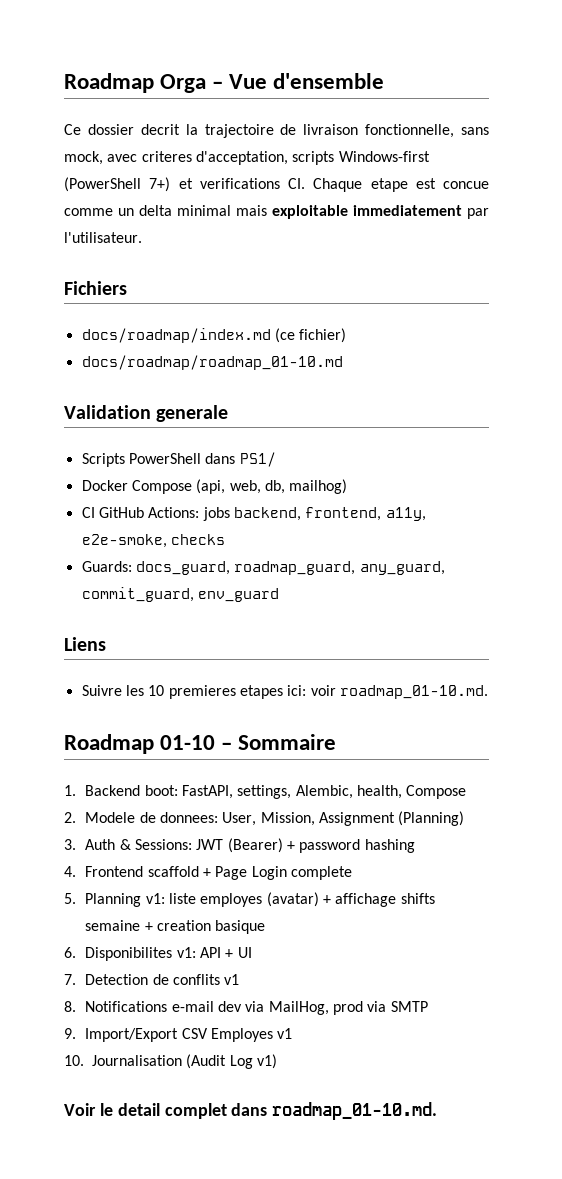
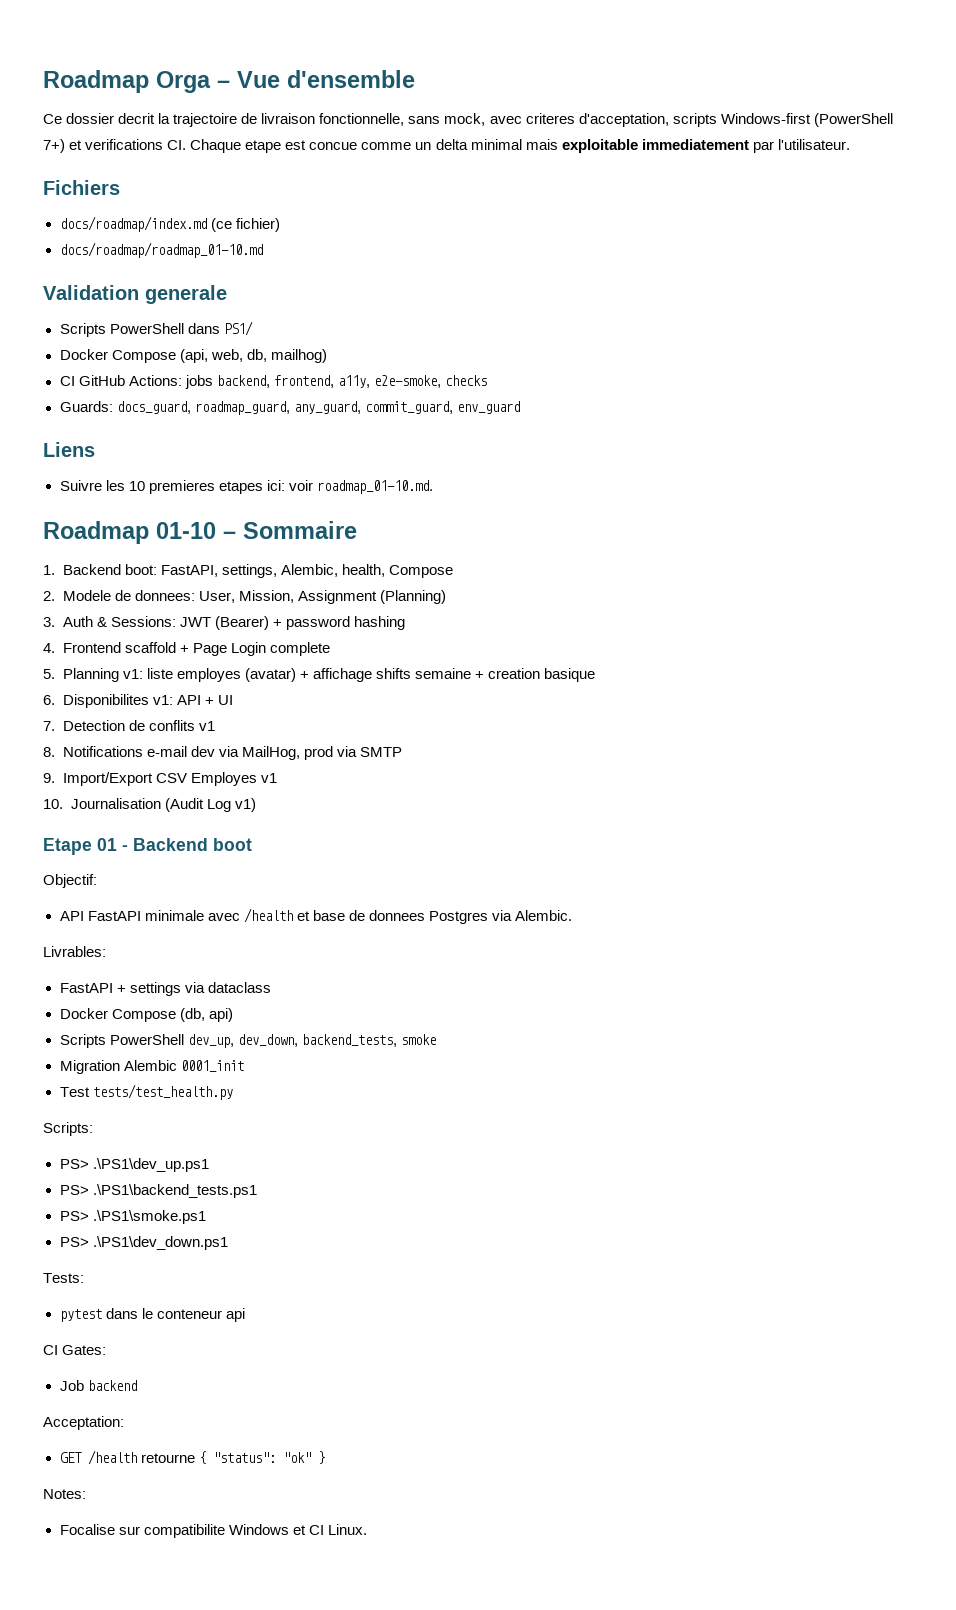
- Voir le detail complet dans roadmap_01-10.md.
+ Etape 01 - Backend boot
+ Objectif:
+ API FastAPI minimale avec /health et base de donnees Postgres via Alembic.
+ Livrables:
+ FastAPI + settings via dataclass
+ Docker Compose (db, api)
+ Scripts PowerShell dev_up, dev_down, backend_tests, smoke
+ Migration Alembic 0001_init
+ Test tests/test_health.py
+ Scripts:
+ PS> .\PS1\dev_up.ps1
+ PS> .\PS1\backend_tests.ps1
+ PS> .\PS1\smoke.ps1
+ PS> .\PS1\dev_down.ps1
+ Tests:
+ pytest dans le conteneur api
+ CI Gates:
+ Job backend
+ Acceptation:
+ GET /health retourne { "status": "ok" }
+ Notes:
+ Focalise sur compatibilite Windows et CI Linux.

